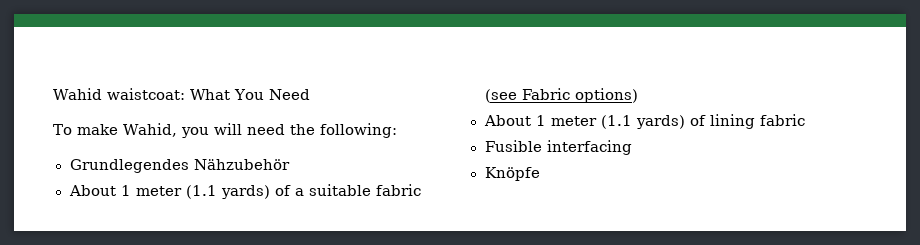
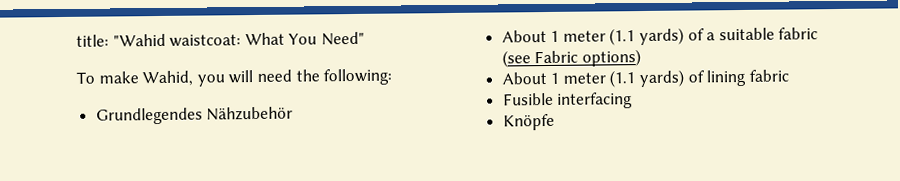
- Wahid waistcoat: What You Need
+ title: "Wahid waistcoat: What You Need"

